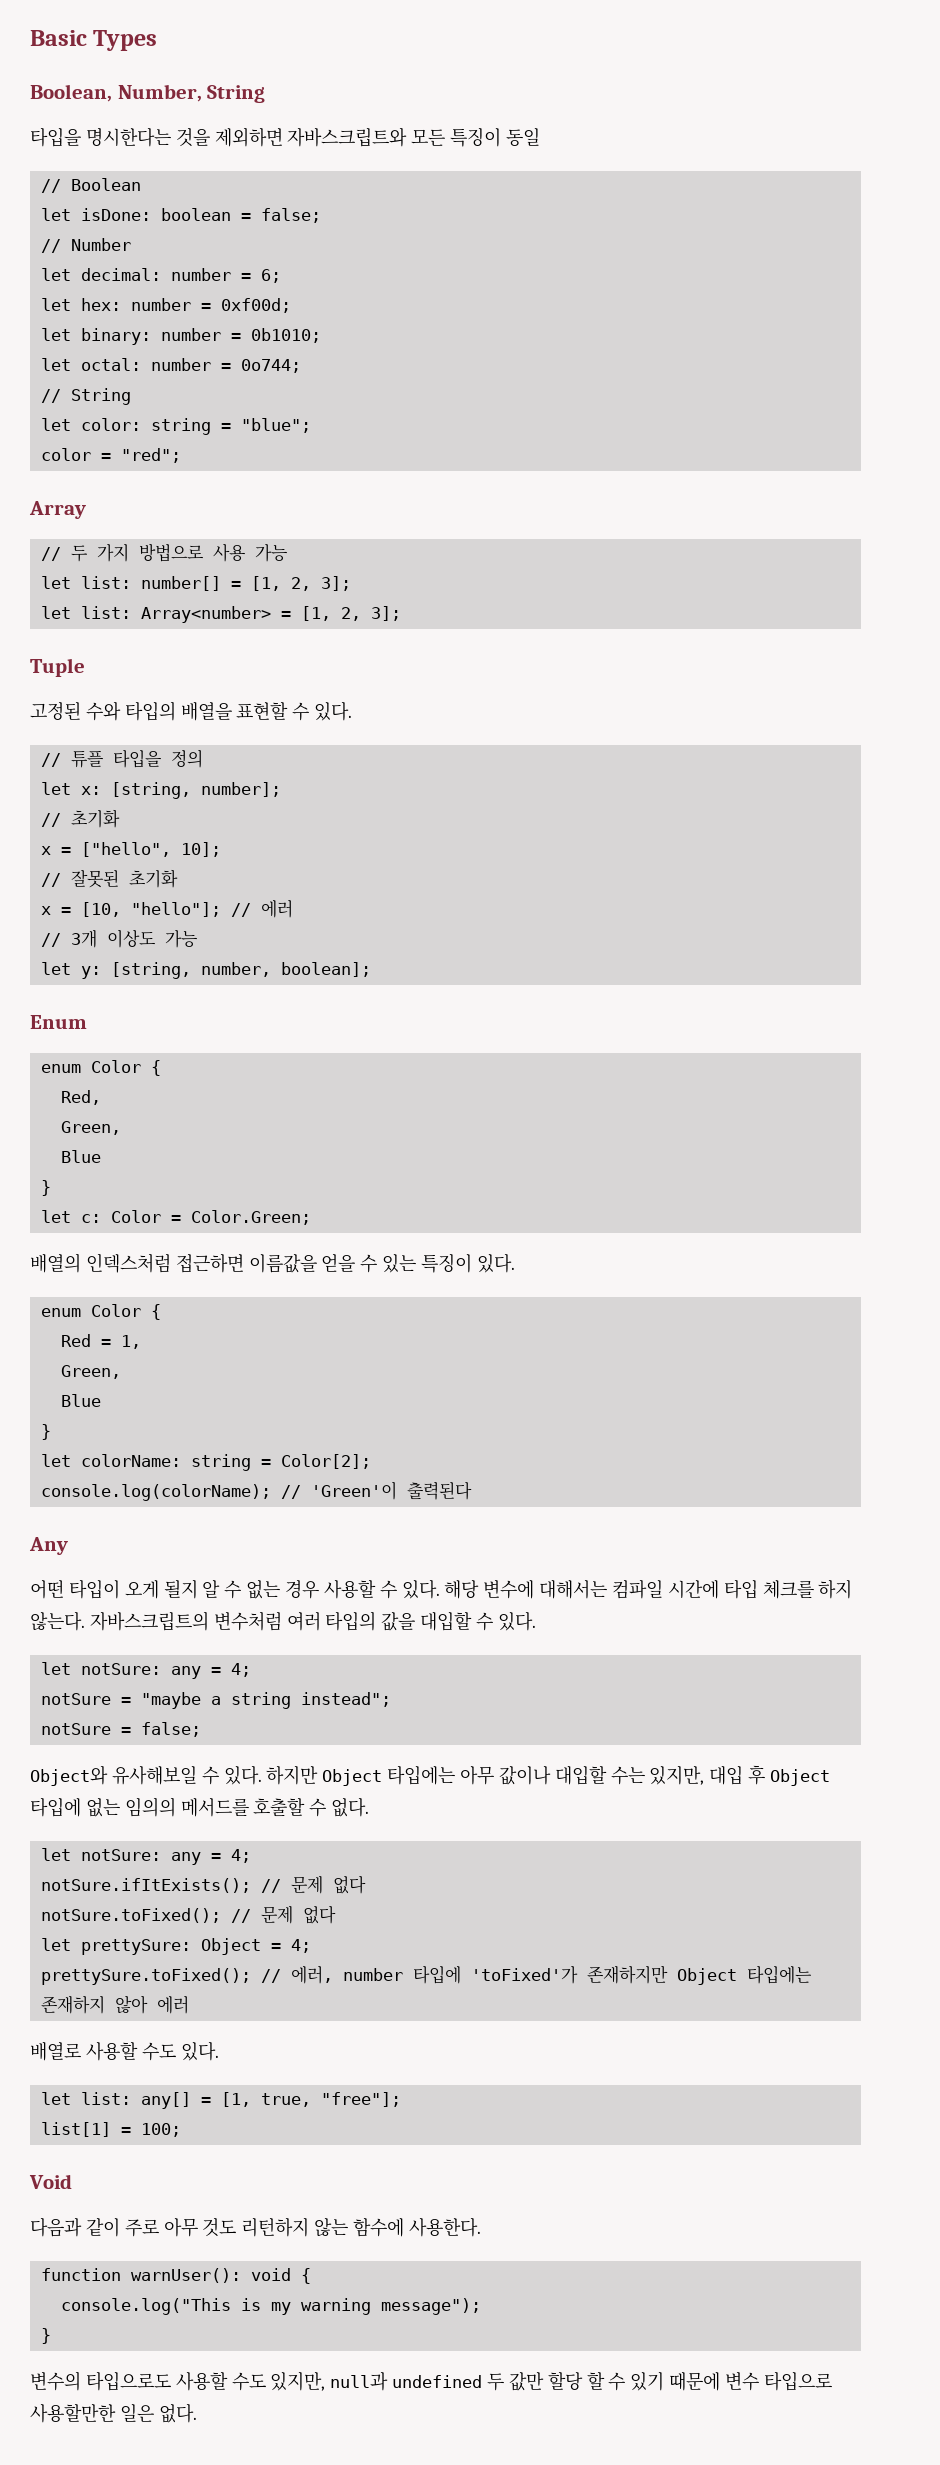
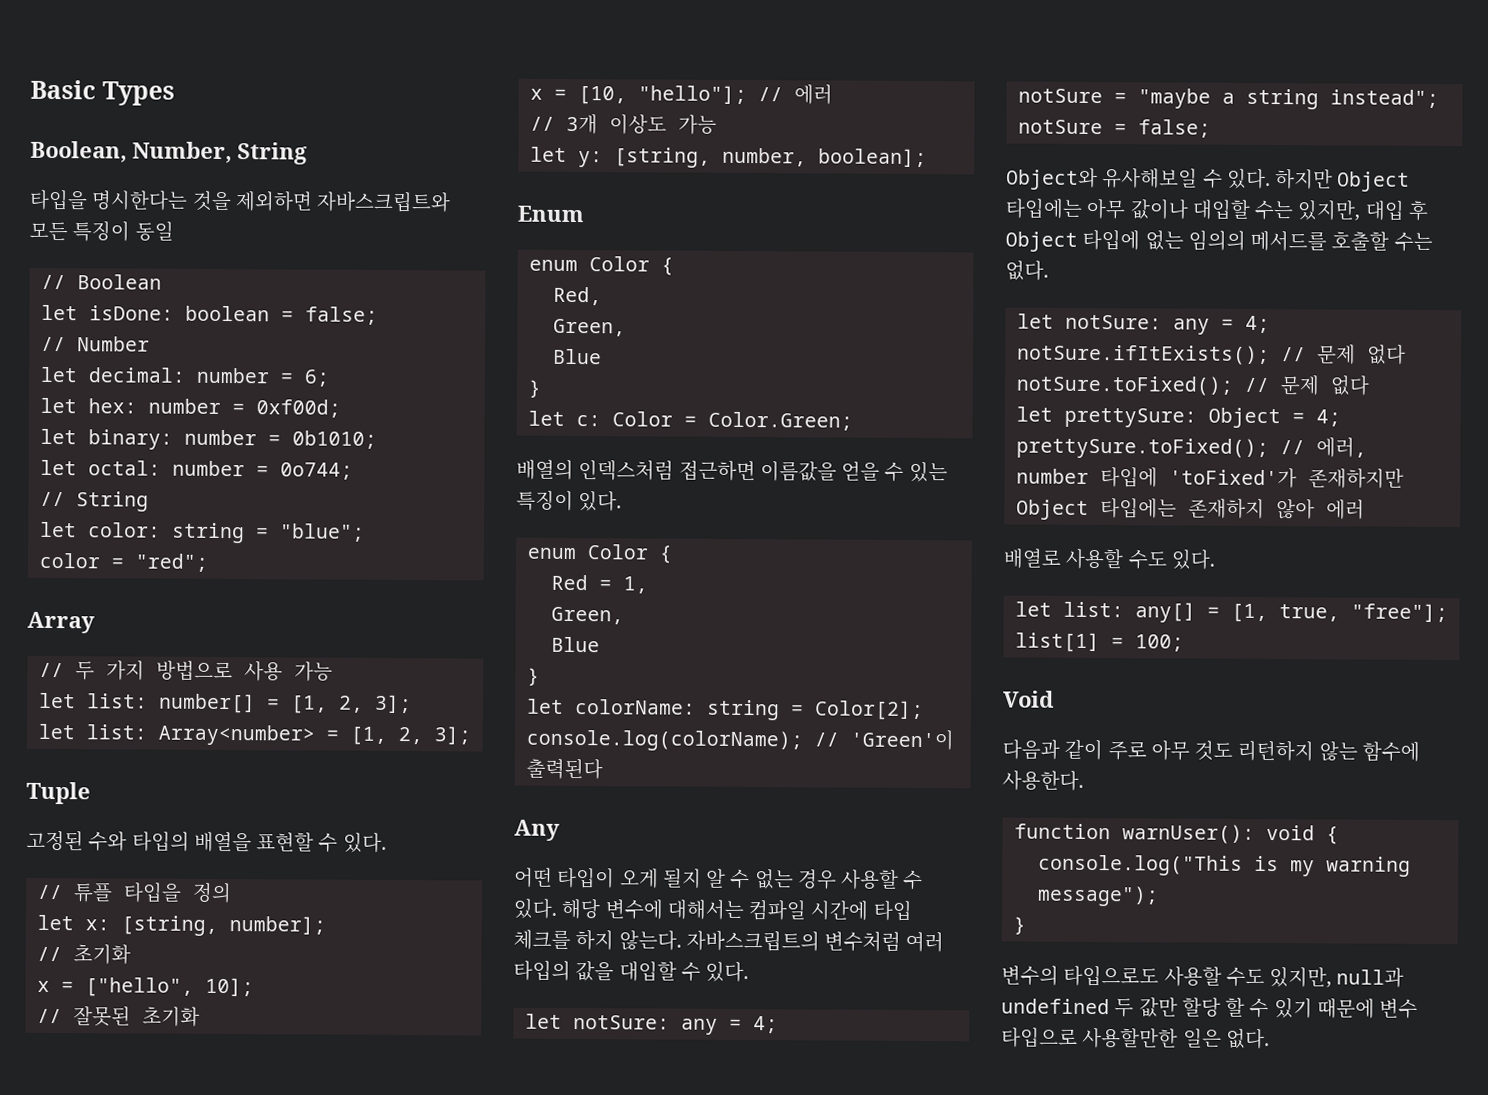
- 하지만 Object 타입에는 아무 값이나 대입할 수는 있지만, 대입 후 Object 타입에 없는 임의의 메서드를 호출할 수 없다.
+ 하지만 Object 타입에는 아무 값이나 대입할 수는 있지만, 대입 후 Object 타입에 없는 임의의 메서드를 호출할 수는 없다.

